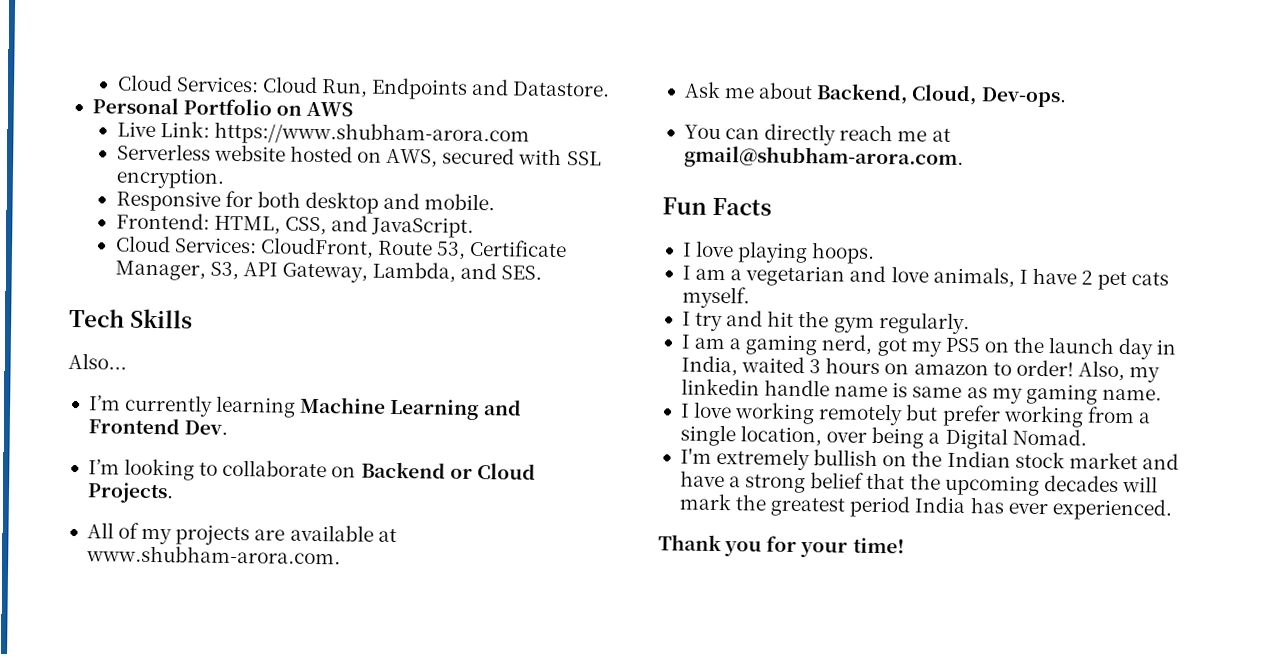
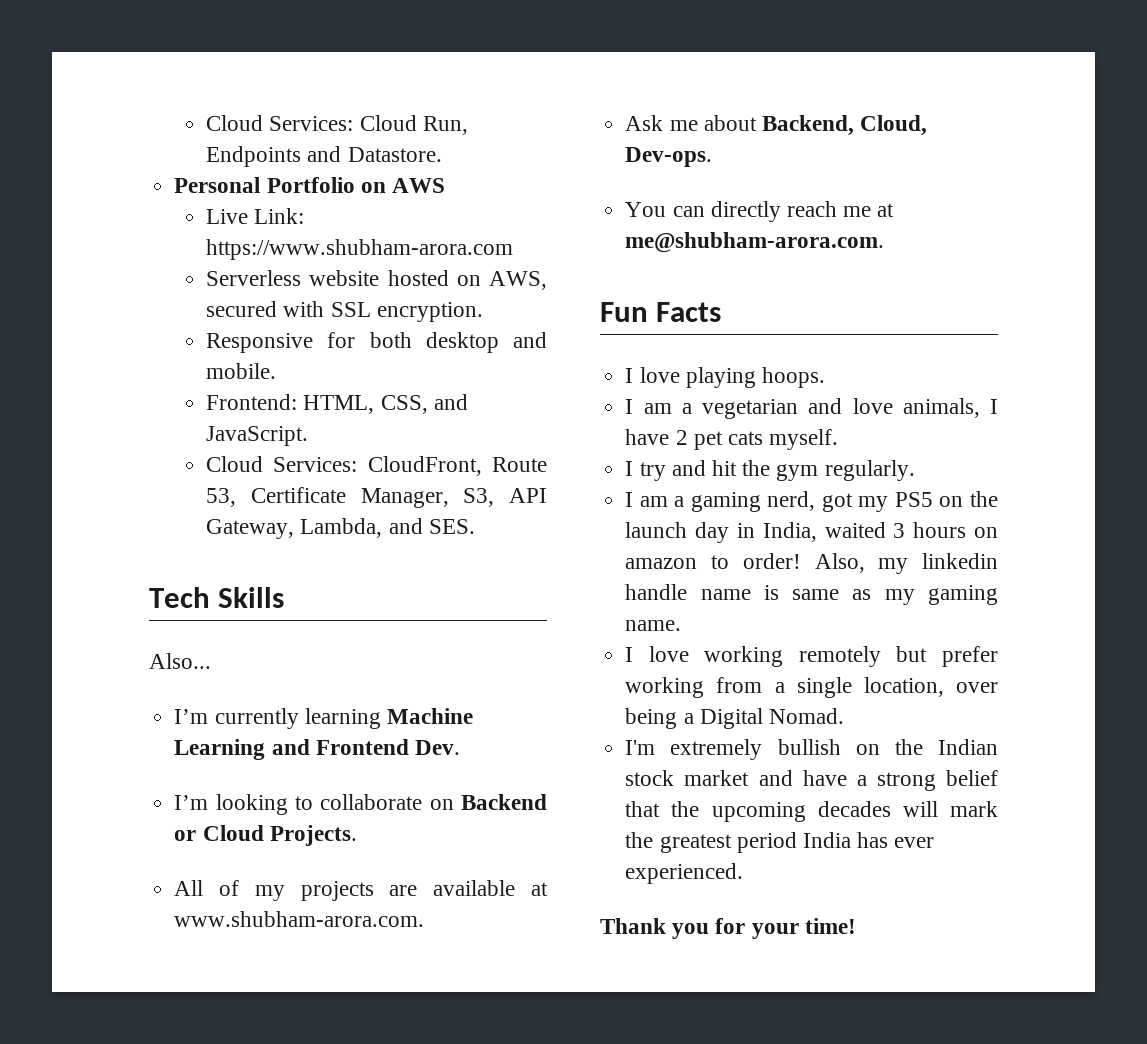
- You can directly reach me at gmail@shubham-arora.com.
+ You can directly reach me at me@shubham-arora.com.

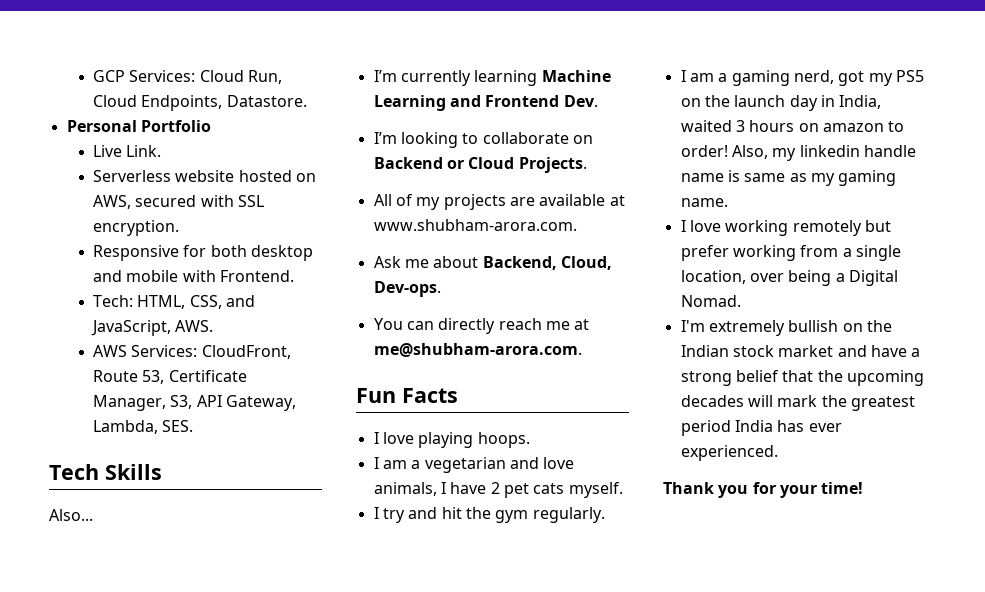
- Cloud Services: Cloud Run, Endpoints and Datastore.
+ GCP Services: Cloud Run, Cloud Endpoints, Datastore.
- Personal Portfolio on AWS
+ Personal Portfolio
- Live Link: https://www.shubham-arora.com
+ Live Link.
- Responsive for both desktop and mobile.
- Frontend: HTML, CSS, and JavaScript.
- Cloud Services: CloudFront, Route 53, Certificate Manager, S3, API Gateway, Lambda, and SES.
+ Responsive for both desktop and mobile with Frontend.
+ Tech: HTML, CSS, and JavaScript, AWS.
+ AWS Services: CloudFront, Route 53, Certificate Manager, S3, API Gateway, Lambda, SES.

